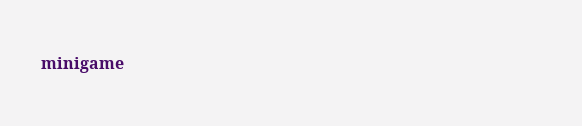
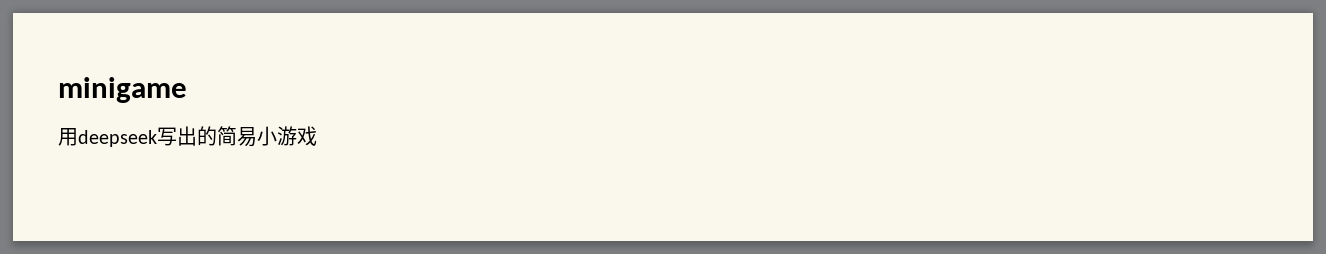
+ 用deepseek写出的简易小游戏

